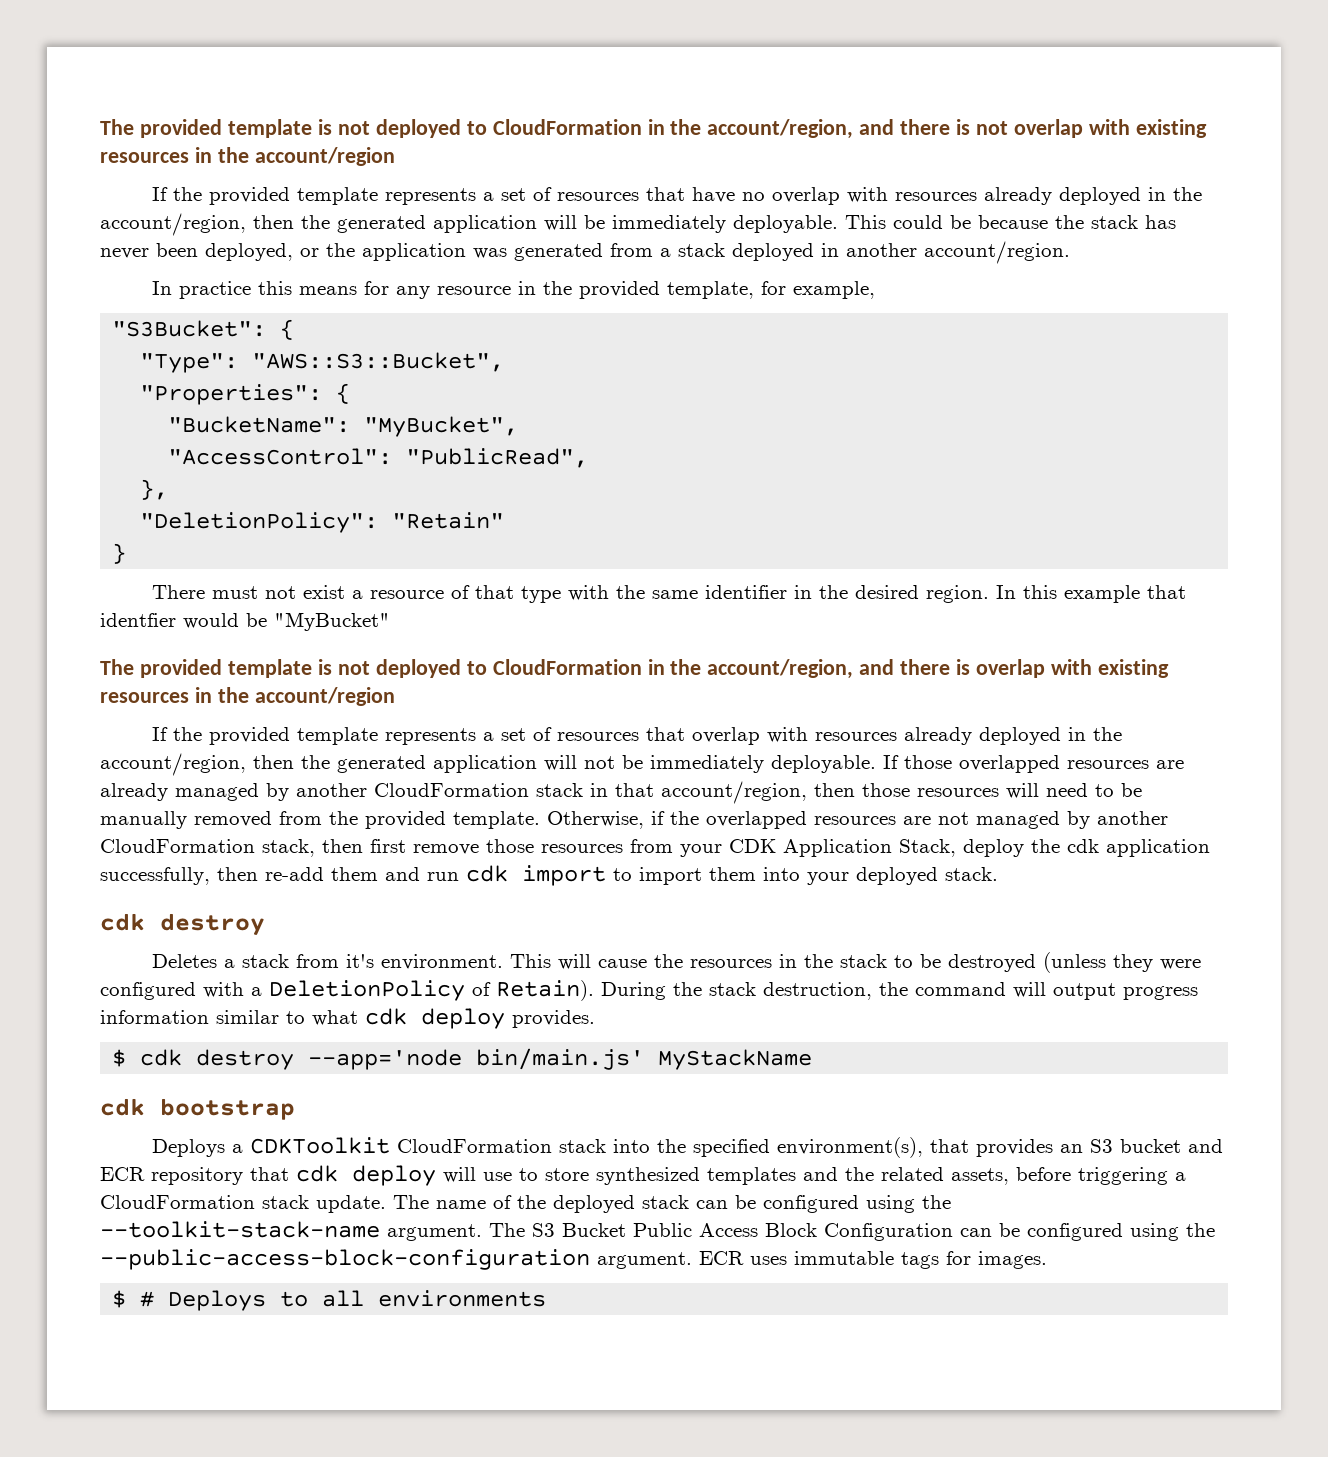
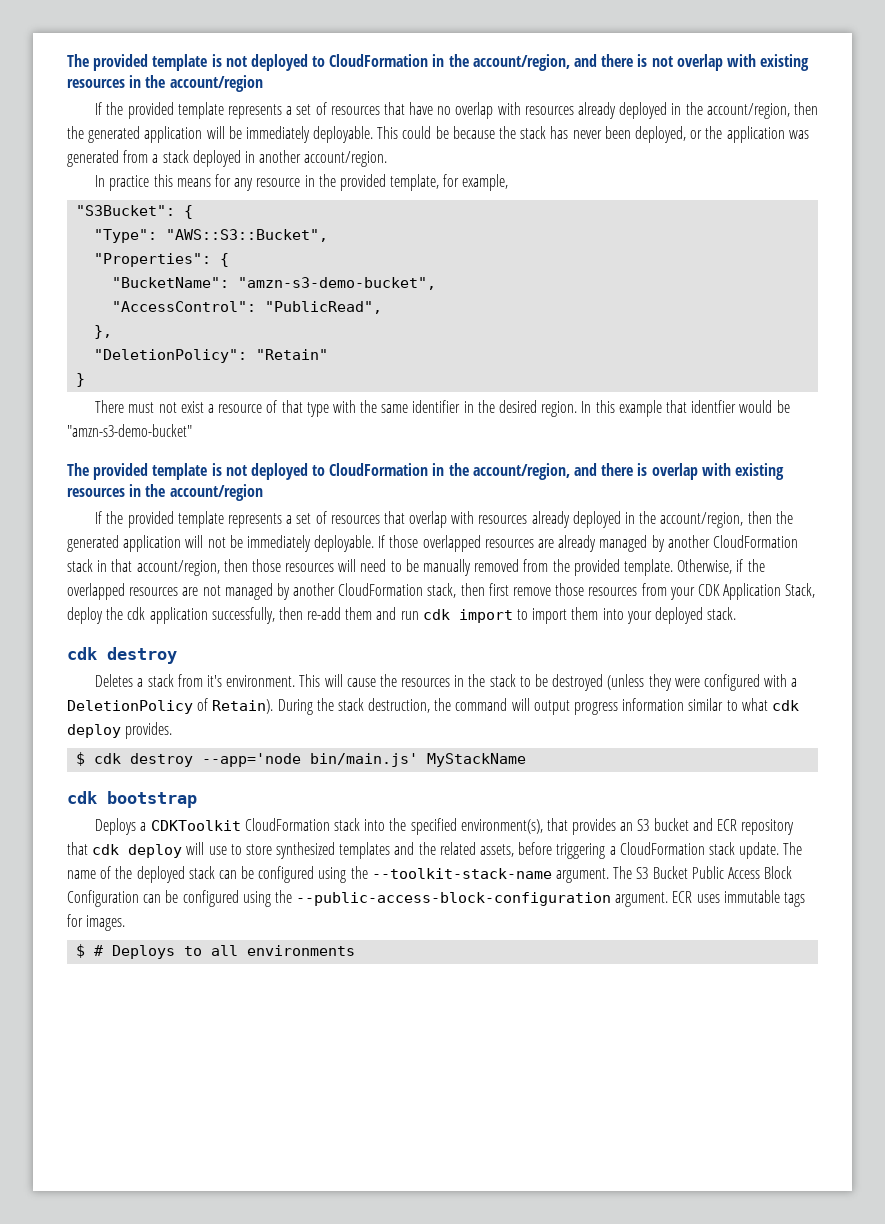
- "BucketName": "MyBucket",
+ "BucketName": "amzn-s3-demo-bucket",
- In this example that identfier would be "MyBucket"
+ In this example that identfier would be "amzn-s3-demo-bucket"

